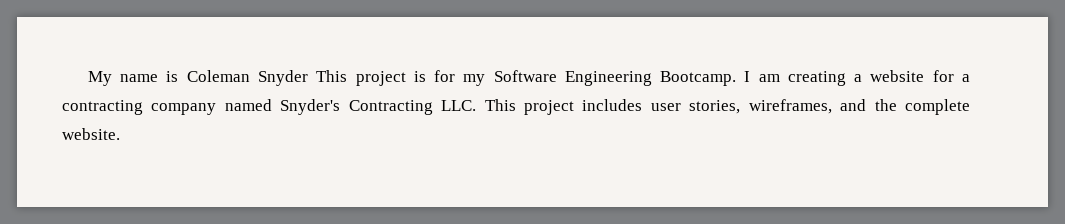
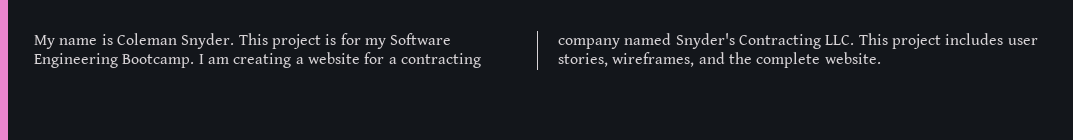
- My name is Coleman Snyder This project is for my Software Engineering Bootcamp.
+ My name is Coleman Snyder. This project is for my Software Engineering Bootcamp.

